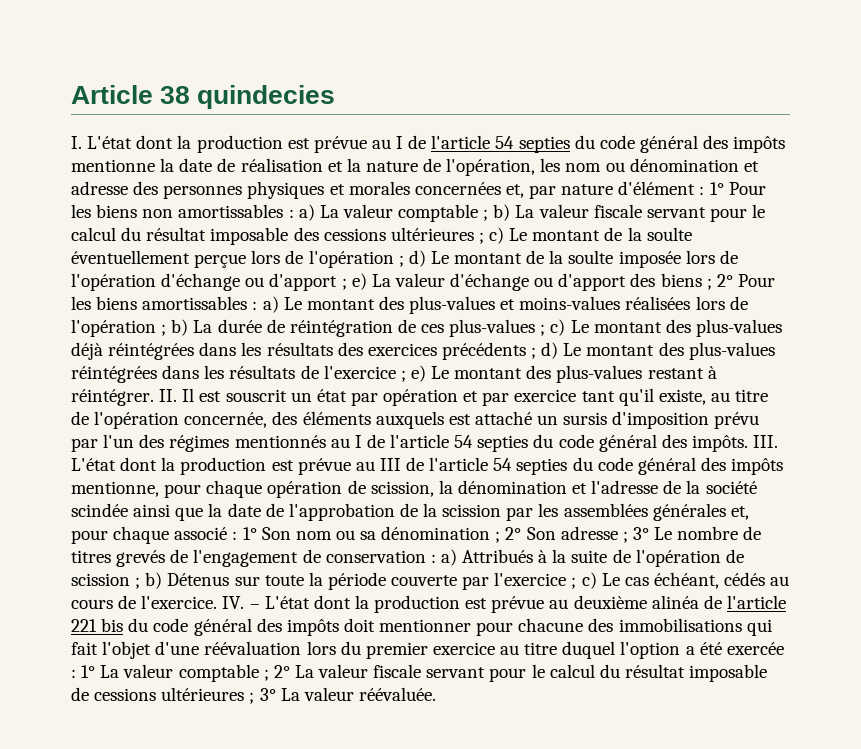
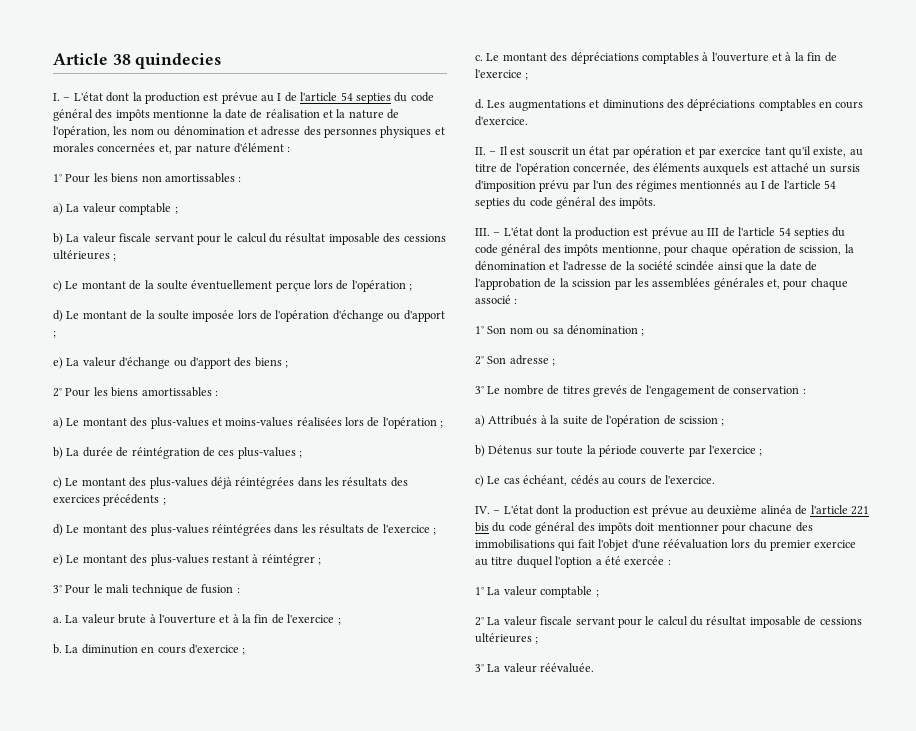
- I. L'état dont la production est prévue au I de l'article 54 septies du code général des impôts mentionne la date de réalisation et la nature de l'opération, les nom ou dénomination et adresse des personnes physiques et morales concernées et, par nature d'élément : 1° Pour les biens non amortissables : a) La valeur comptable ; b) La valeur fiscale servant pour le calcul du résultat imposable des cessions ultérieures ; c) Le montant de la soulte éventuellement perçue lors de l'opération ; d) Le montant de la soulte imposée lors de l'opération d'échange ou d'apport ; e) La valeur d'échange ou d'apport des biens ; 2° Pour les biens amortissables : a) Le montant des plus-values et moins-values réalisées lors de l'opération ; b) La durée de réintégration de ces plus-values ; c) Le montant des plus-values déjà réintégrées dans les résultats des exercices précédents ; d) Le montant des plus-values réintégrées dans les résultats de l'exercice ; e) Le montant des plus-values restant à réintégrer. II. Il est souscrit un état par opération et par exercice tant qu'il existe, au titre de l'opération concernée, des éléments auxquels est attaché un sursis d'imposition prévu par l'un des régimes mentionnés au I de l'article 54 septies du code général des impôts. III. L'état dont la production est prévue au III de l'article 54 septies du code général des impôts mentionne, pour chaque opération de scission, la dénomination et l'adresse de la société scindée ainsi que la date de l'approbation de la scission par les assemblées générales et, pour chaque associé : 1° Son nom ou sa dénomination ; 2° Son adresse ; 3° Le nombre de titres grevés de l'engagement de conservation : a) Attribués à la suite de l'opération de scission ; b) Détenus sur toute la période couverte par l'exercice ; c) Le cas échéant, cédés au cours de l'exercice. IV. – L'état dont la production est prévue au deuxième alinéa de l'article 221 bis du code général des impôts doit mentionner pour chacune des immobilisations qui fait l'objet d'une réévaluation lors du premier exercice au titre duquel l'option a été exercée : 1° La valeur comptable ; 2° La valeur fiscale servant pour le calcul du résultat imposable de cessions ultérieures ; 3° La valeur réévaluée.
+ I. – L'état dont la production est prévue au I de l'article 54 septies du code général des impôts mentionne la date de réalisation et la nature de l'opération, les nom ou dénomination et adresse des personnes physiques et morales concernées et, par nature d'élément :
+ 1° Pour les biens non amortissables :
+ a) La valeur comptable ;
+ b) La valeur fiscale servant pour le calcul du résultat imposable des cessions ultérieures ;
+ c) Le montant de la soulte éventuellement perçue lors de l'opération ;
+ d) Le montant de la soulte imposée lors de l'opération d'échange ou d'apport ;
+ e) La valeur d'échange ou d'apport des biens ;
+ 2° Pour les biens amortissables :
+ a) Le montant des plus-values et moins-values réalisées lors de l'opération ;
+ b) La durée de réintégration de ces plus-values ;
+ c) Le montant des plus-values déjà réintégrées dans les résultats des exercices précédents ;
+ d) Le montant des plus-values réintégrées dans les résultats de l'exercice ;
+ e) Le montant des plus-values restant à réintégrer ;
+ 3° Pour le mali technique de fusion :
+ a. La valeur brute à l'ouverture et à la fin de l'exercice ;
+ b. La diminution en cours d'exercice ;
+ c. Le montant des dépréciations comptables à l'ouverture et à la fin de l'exercice ;
+ d. Les augmentations et diminutions des dépréciations comptables en cours d'exercice.
+ II. – Il est souscrit un état par opération et par exercice tant qu'il existe, au titre de l'opération concernée, des éléments auxquels est attaché un sursis d'imposition prévu par l'un des régimes mentionnés au I de l'article 54 septies du code général des impôts.
+ III. – L'état dont la production est prévue au III de l'article 54 septies du code général des impôts mentionne, pour chaque opération de scission, la dénomination et l'adresse de la société scindée ainsi que la date de l'approbation de la scission par les assemblées générales et, pour chaque associé :
+ 1° Son nom ou sa dénomination ;
+ 2° Son adresse ;
+ 3° Le nombre de titres grevés de l'engagement de conservation :
+ a) Attribués à la suite de l'opération de scission ;
+ b) Détenus sur toute la période couverte par l'exercice ;
+ c) Le cas échéant, cédés au cours de l'exercice.
+ IV. – L'état dont la production est prévue au deuxième alinéa de l'article 221 bis du code général des impôts doit mentionner pour chacune des immobilisations qui fait l'objet d'une réévaluation lors du premier exercice au titre duquel l'option a été exercée :
+ 1° La valeur comptable ;
+ 2° La valeur fiscale servant pour le calcul du résultat imposable de cessions ultérieures ;
+ 3° La valeur réévaluée.

